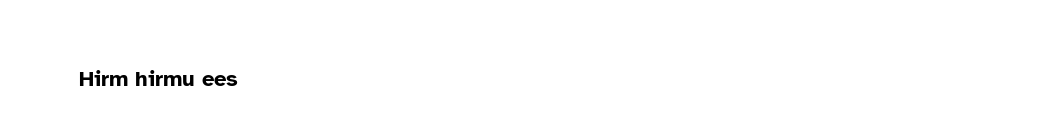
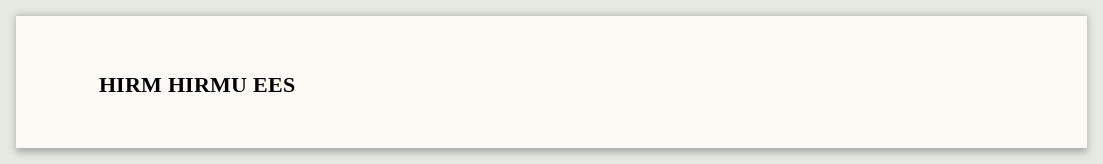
- Hirm hirmu ees
+ HIRM HIRMU EES

